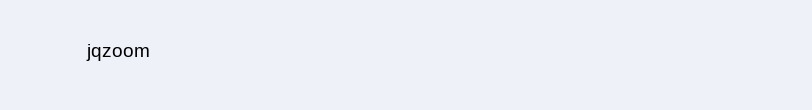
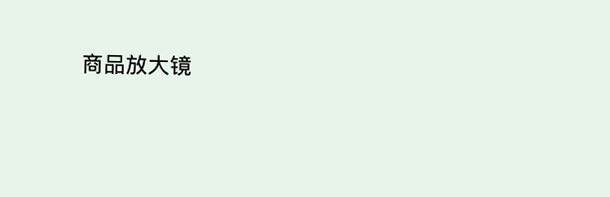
- jqzoom
+ 商品放大镜

